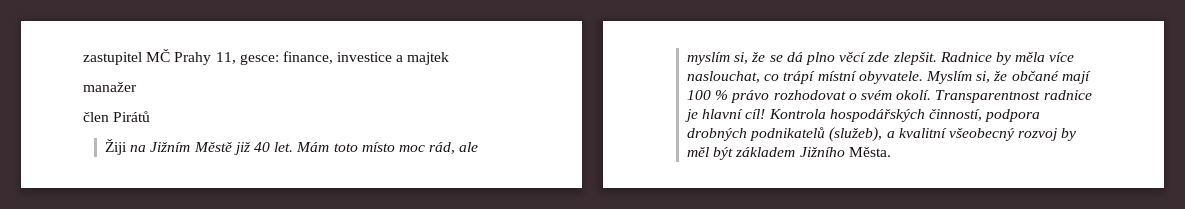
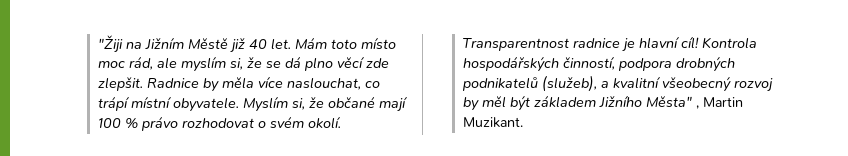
- zastupitel MČ Prahy 11, gesce: finance, investice a majtek
- manažer
- člen Pirátů
- Žiji na Jižním Městě již 40 let.
+ "Žiji na Jižním Městě již 40 let.
- Kontrola hospodářských činností, podpora drobných podnikatelů (služeb), a kvalitní všeobecný rozvoj by měl být základem Jižního Města.
+ Kontrola hospodářských činností, podpora drobných podnikatelů (služeb), a kvalitní všeobecný rozvoj by měl být základem Jižního Města" , Martin Muzikant.

